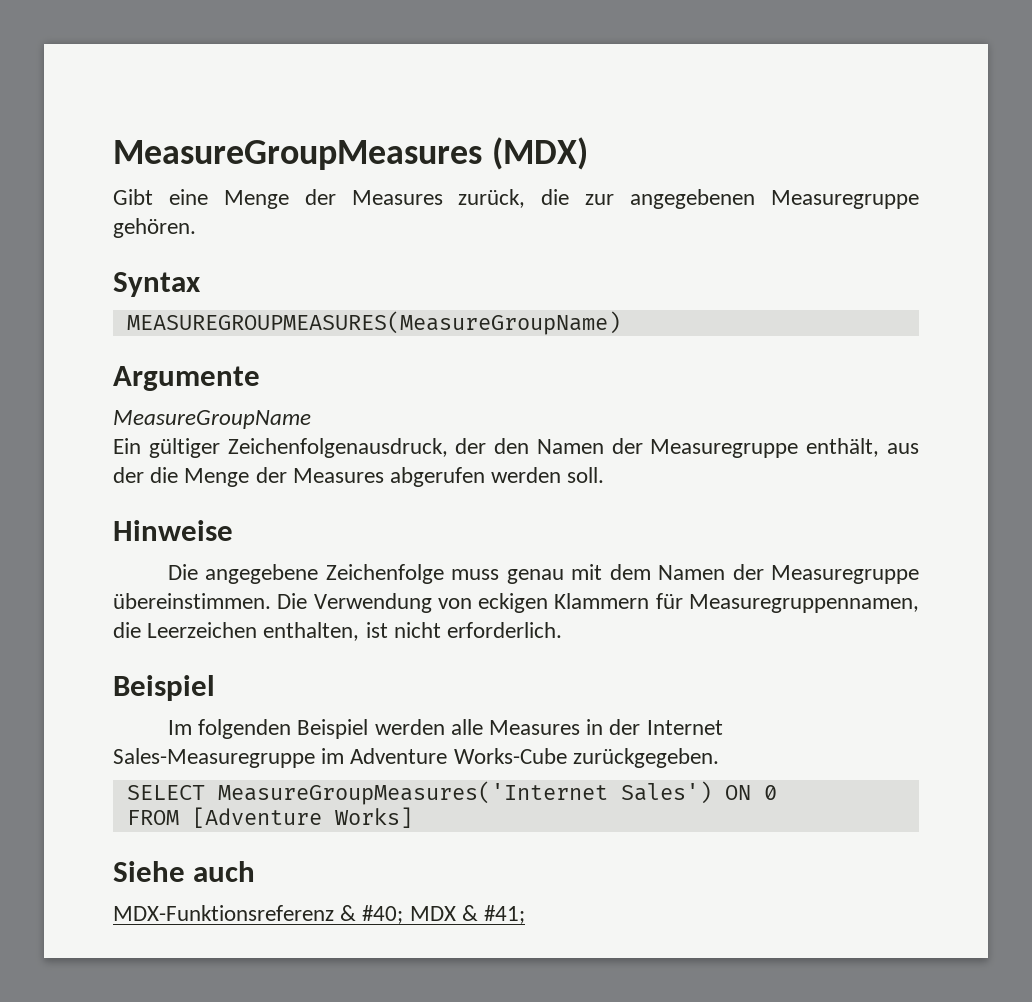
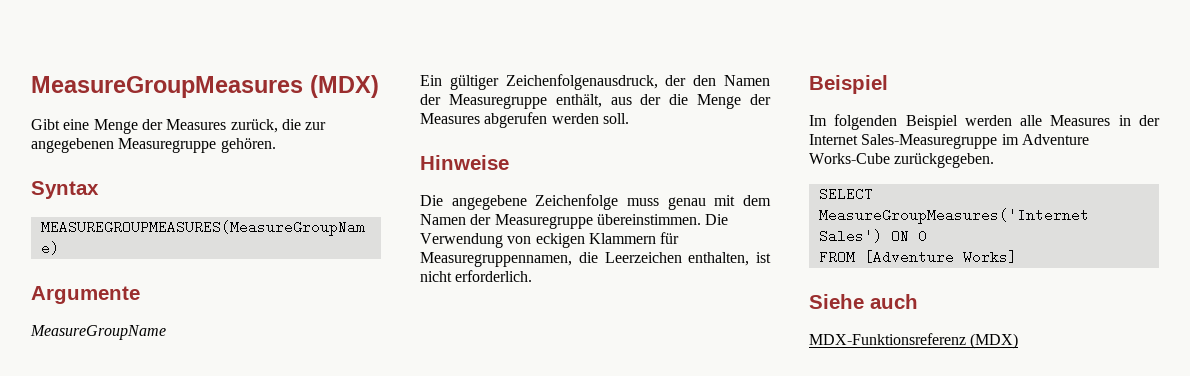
- MDX-Funktionsreferenz & #40; MDX & #41;
+ MDX-Funktionsreferenz (MDX)

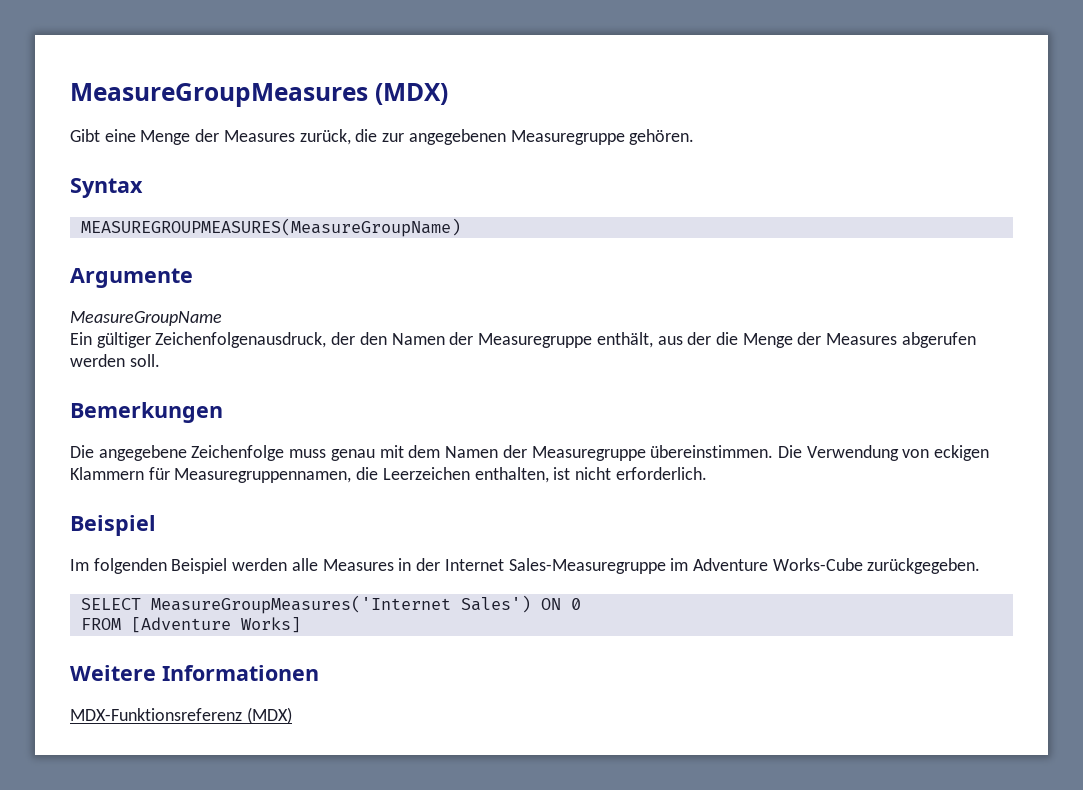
- Hinweise
+ Bemerkungen
- Siehe auch
+ Weitere Informationen

